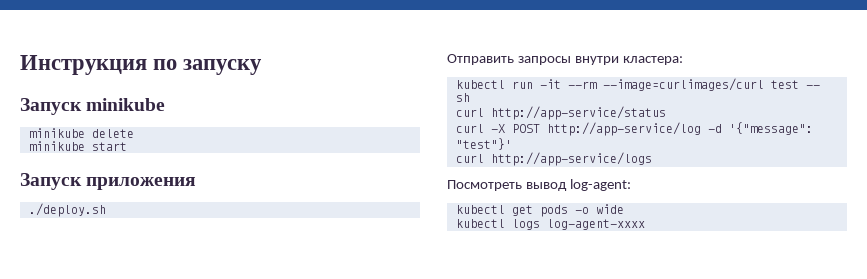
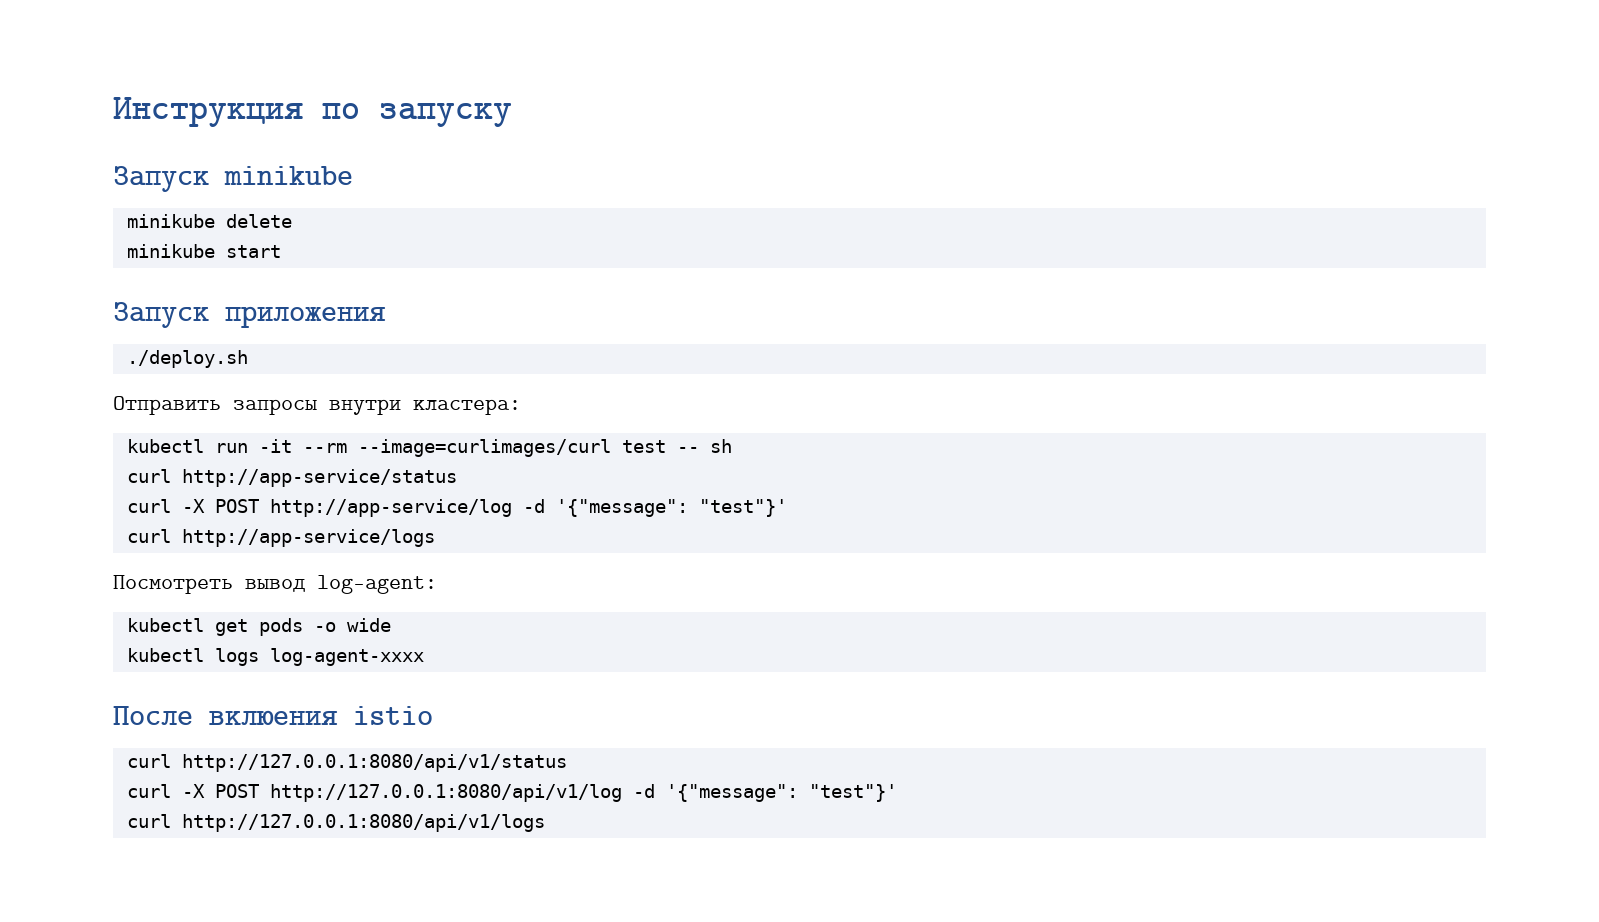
+ После вклюения istio
+ curl http://127.0.0.1:8080/api/v1/status
+ curl -X POST http://127.0.0.1:8080/api/v1/log -d '{"message": "test"}'
+ curl http://127.0.0.1:8080/api/v1/logs

